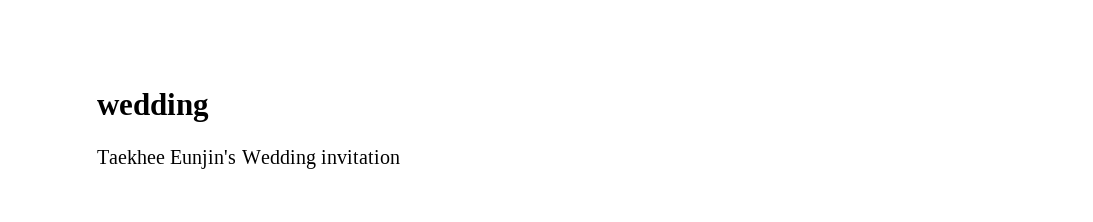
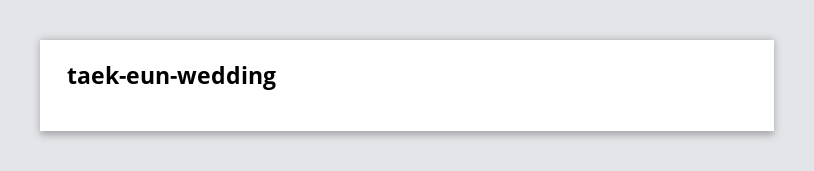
- wedding
- Taekhee Eunjin's Wedding invitation
+ taek-eun-wedding

